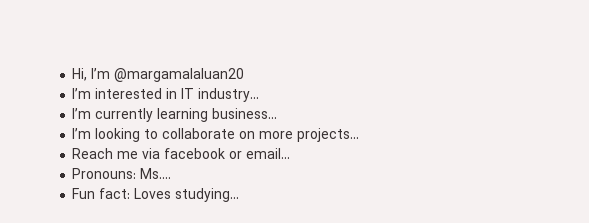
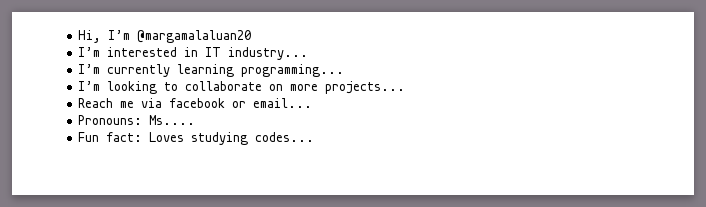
- I’m currently learning business...
+ I’m currently learning programming...
- Fun fact: Loves studying...
+ Fun fact: Loves studying codes...

